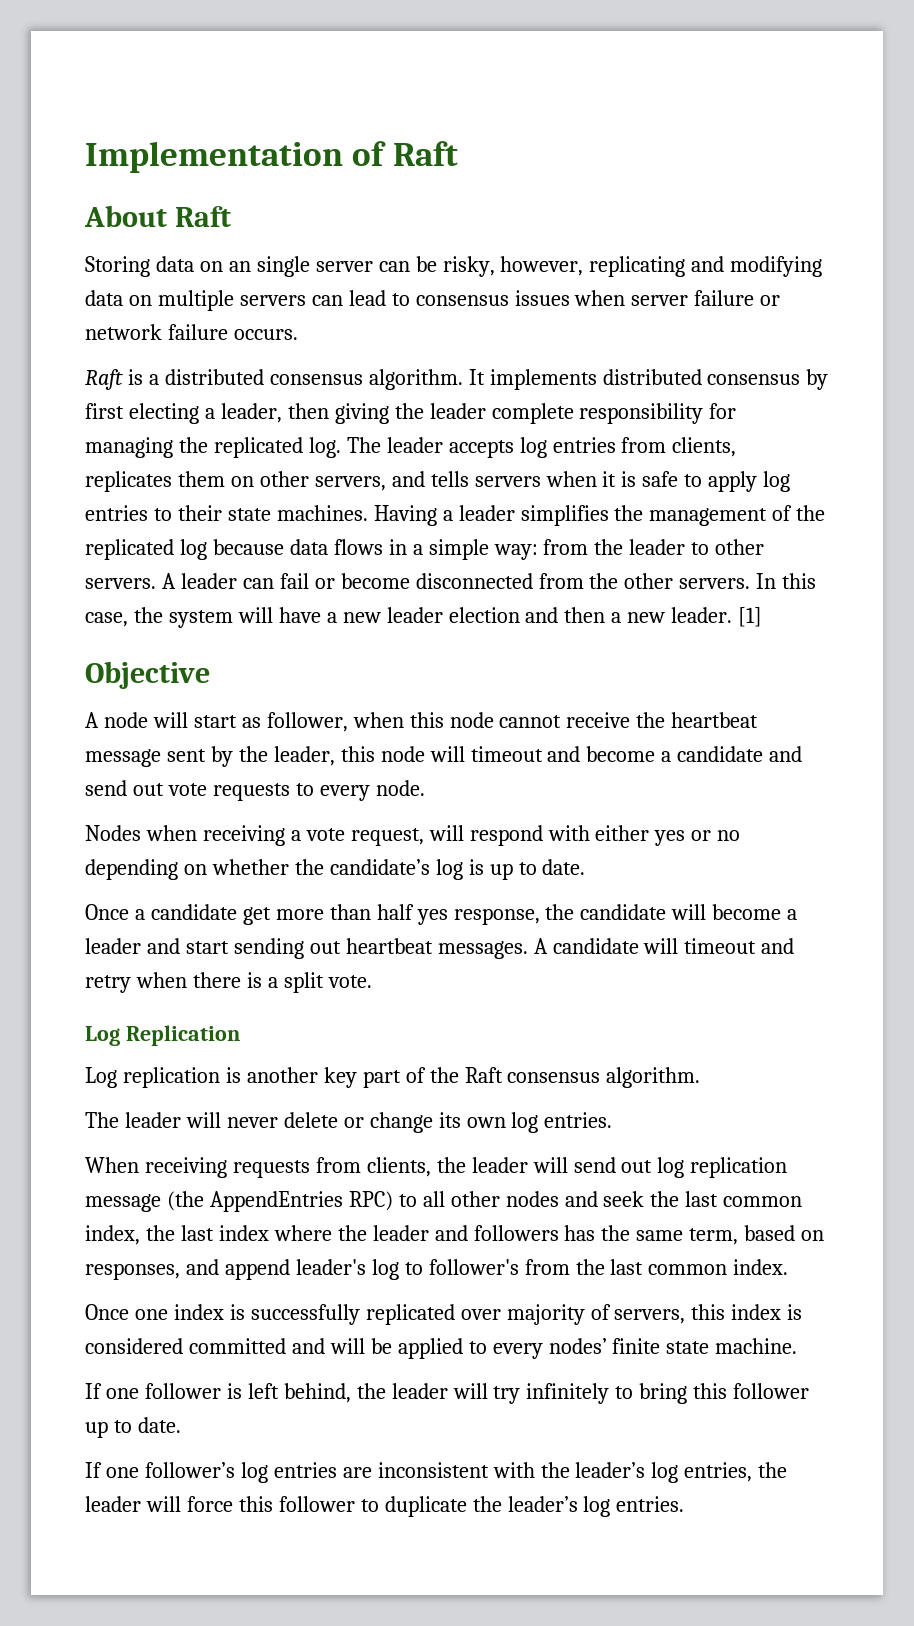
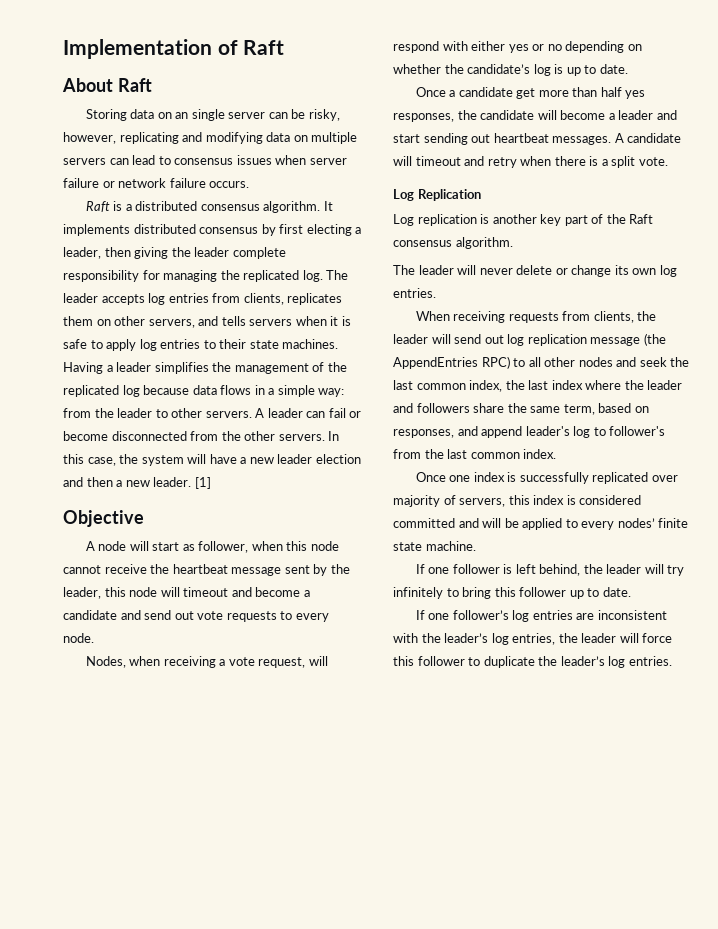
- Nodes when receiving a vote request, will respond with either yes or no depending on whether the candidate’s log is up to date.
+ Nodes, when receiving a vote request, will respond with either yes or no depending on whether the candidate’s log is up to date.
- Once a candidate get more than half yes response, the candidate will become a leader and start sending out heartbeat messages.
+ Once a candidate get more than half yes responses, the candidate will become a leader and start sending out heartbeat messages.
- When receiving requests from clients, the leader will send out log replication message (the AppendEntries RPC) to all other nodes and seek the last common index, the last index where the leader and followers has the same term, based on responses, and append leader's log to follower's from the last common index.
+ When receiving requests from clients, the leader will send out log replication message (the AppendEntries RPC) to all other nodes and seek the last common index, the last index where the leader and followers share the same term, based on responses, and append leader's log to follower's from the last common index.

